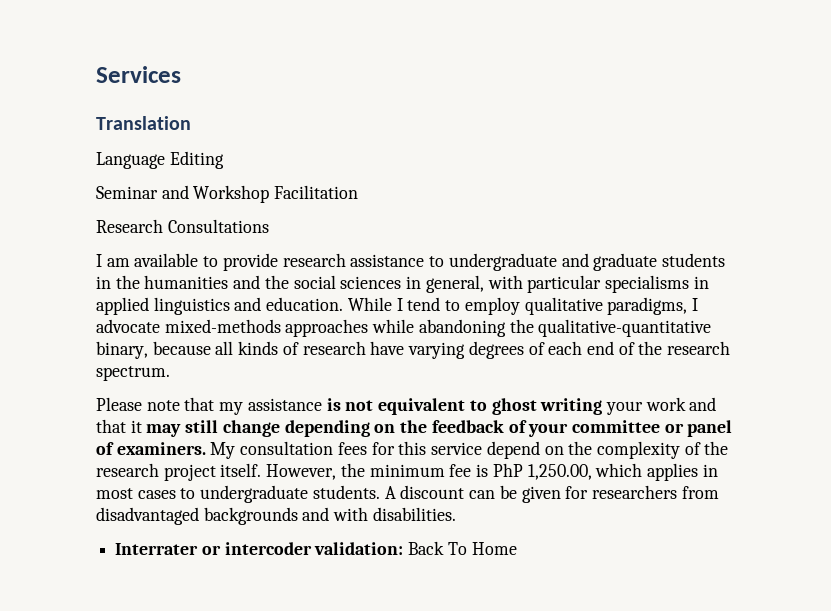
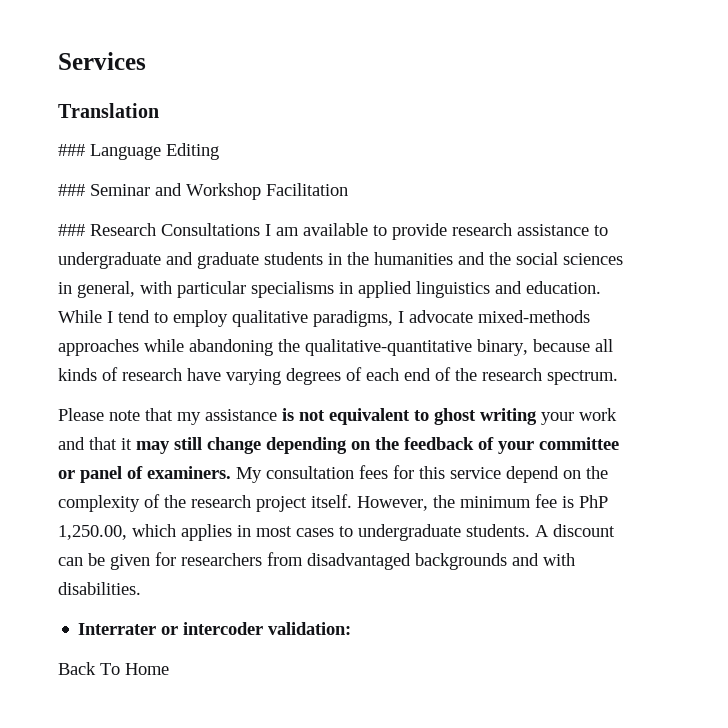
- Language Editing
+ ### Language Editing
- Seminar and Workshop Facilitation
+ ### Seminar and Workshop Facilitation
- Research Consultations
- I am available to provide research assistance to undergraduate and graduate students in the humanities and the social sciences in general, with particular specialisms in applied linguistics and education.
+ ### Research Consultations I am available to provide research assistance to undergraduate and graduate students in the humanities and the social sciences in general, with particular specialisms in applied linguistics and education.
- Interrater or intercoder validation: Back To Home
+ Interrater or intercoder validation:
+ Back To Home

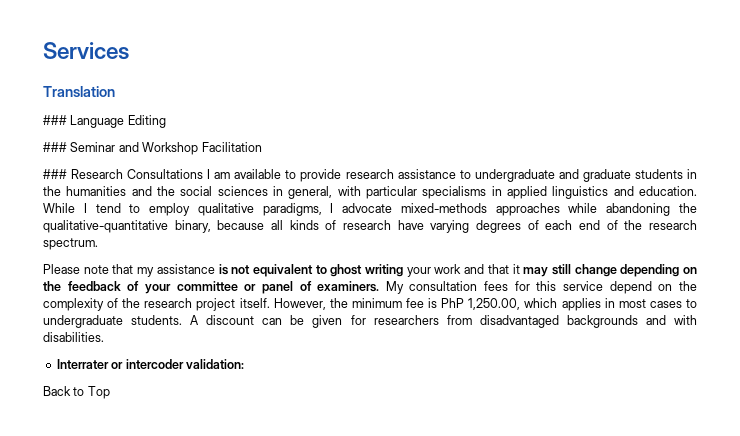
- Back To Home
+ Back to Top

